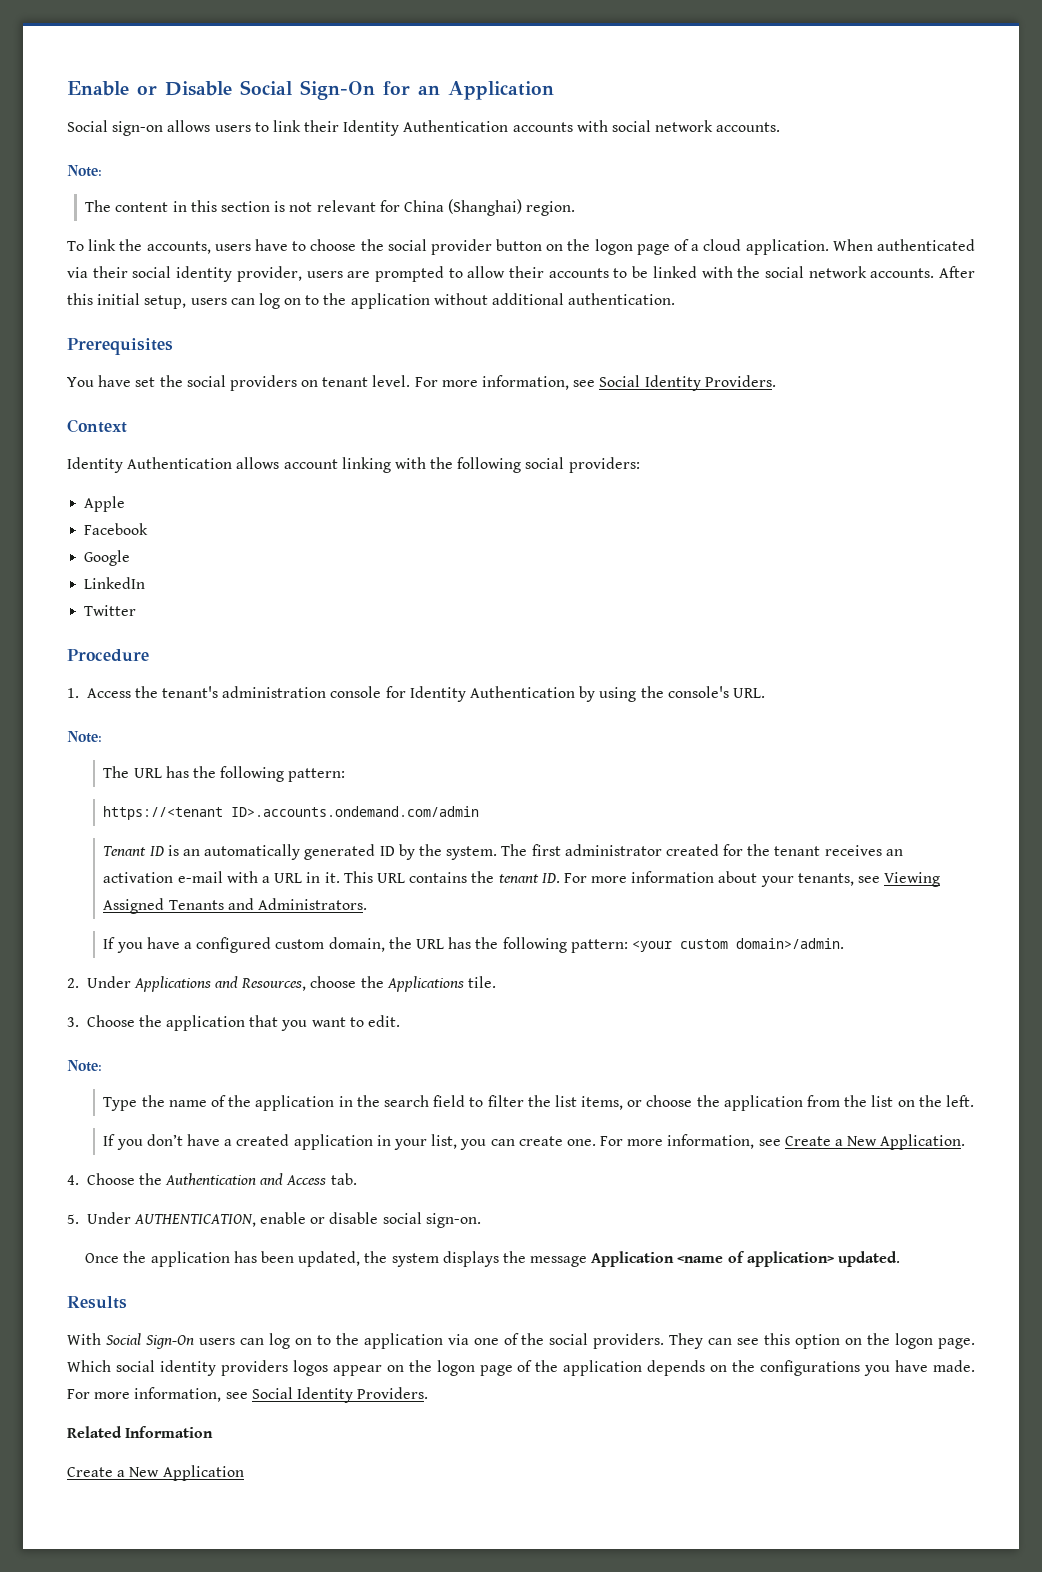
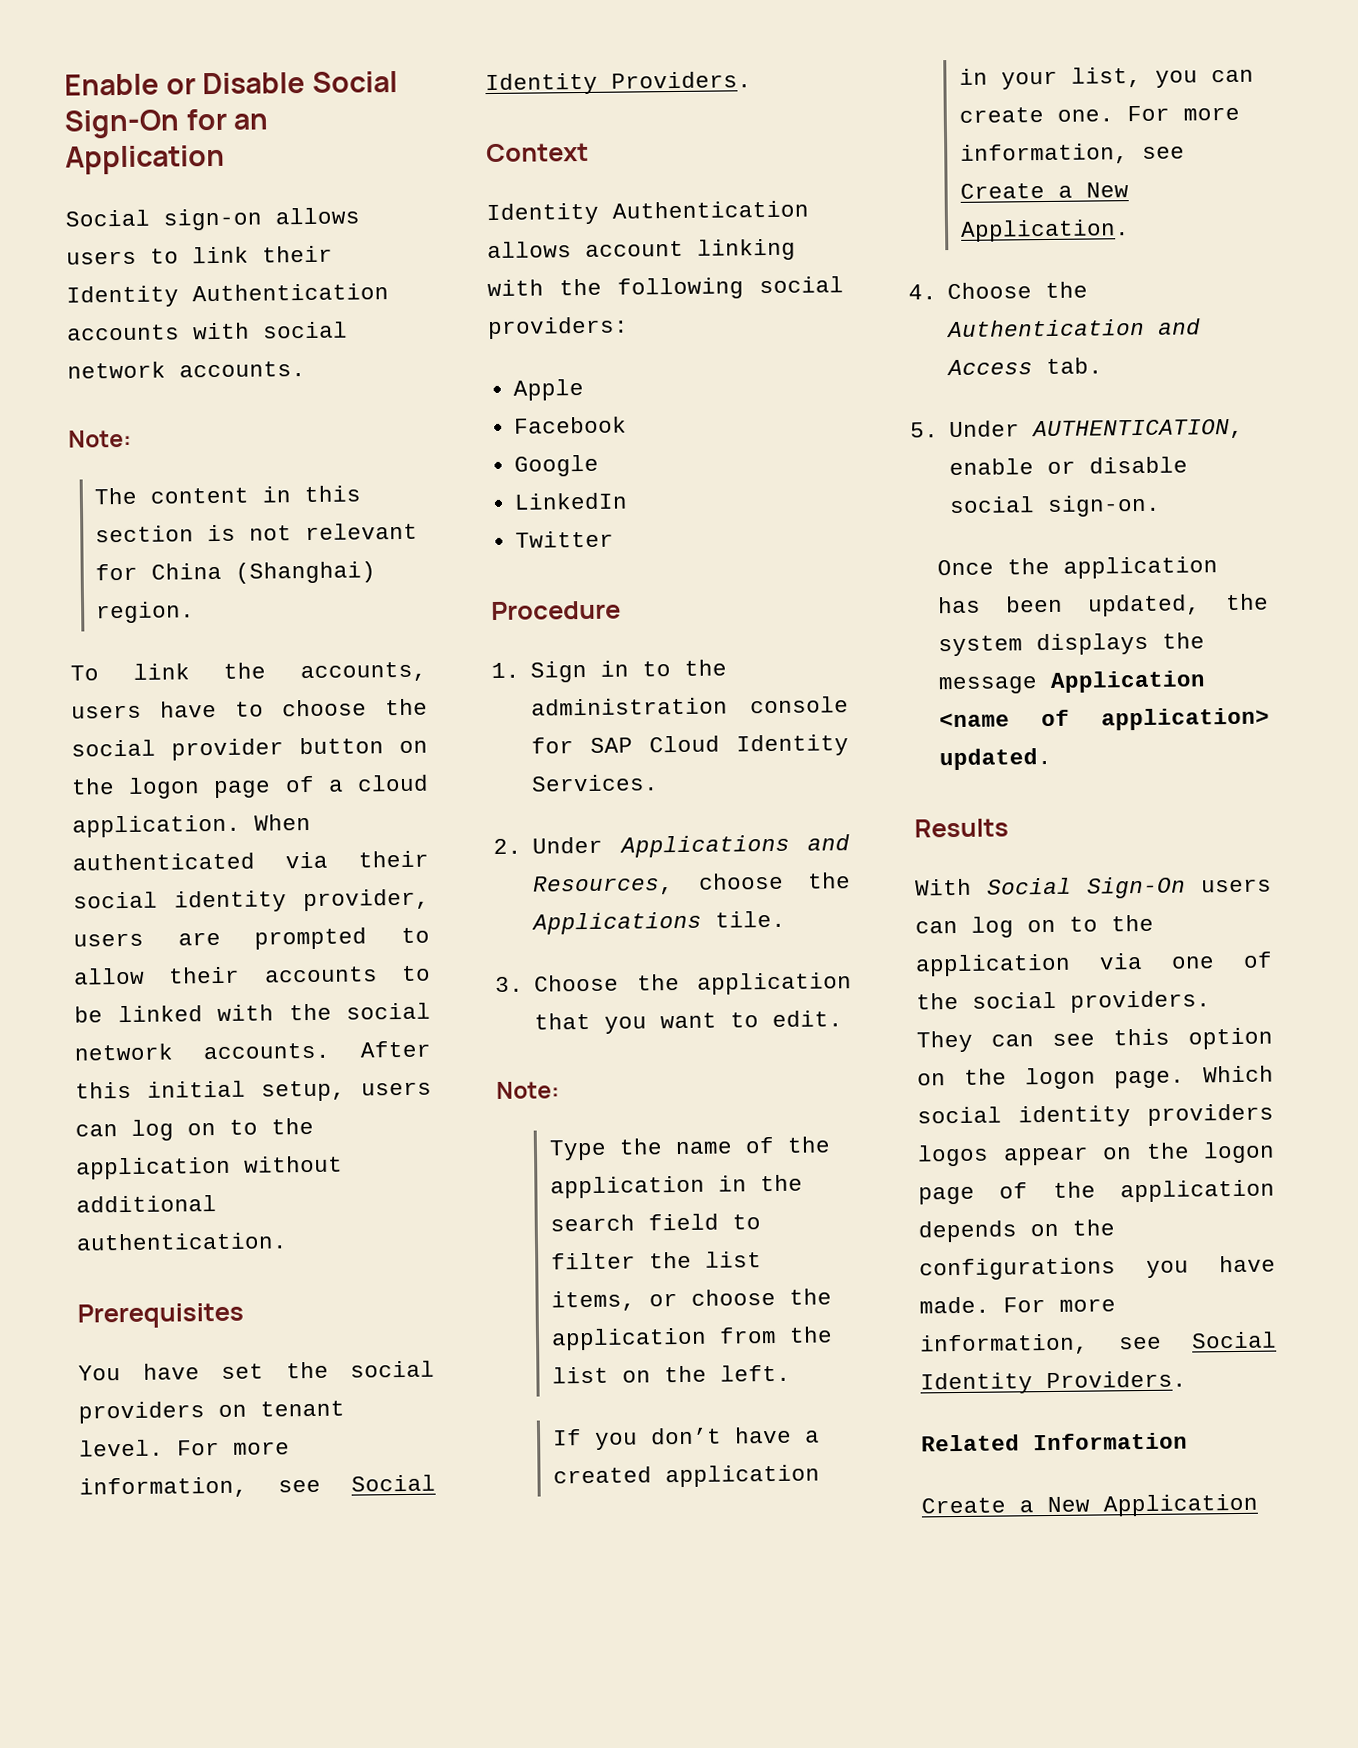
- 1. Access the tenant's administration console for Identity Authentication by using the console's URL.
- Note:
- The URL has the following pattern:
- https://<tenant ID>.accounts.ondemand.com/admin
- Tenant ID is an automatically generated ID by the system. The first administrator created for the tenant receives an activation e-mail with a URL in it. This URL contains the tenant ID. For more information about your tenants, see Viewing Assigned Tenants and Administrators.
- If you have a configured custom domain, the URL has the following pattern: <your custom domain>/admin.
+ 1. Sign in to the administration console for SAP Cloud Identity Services.

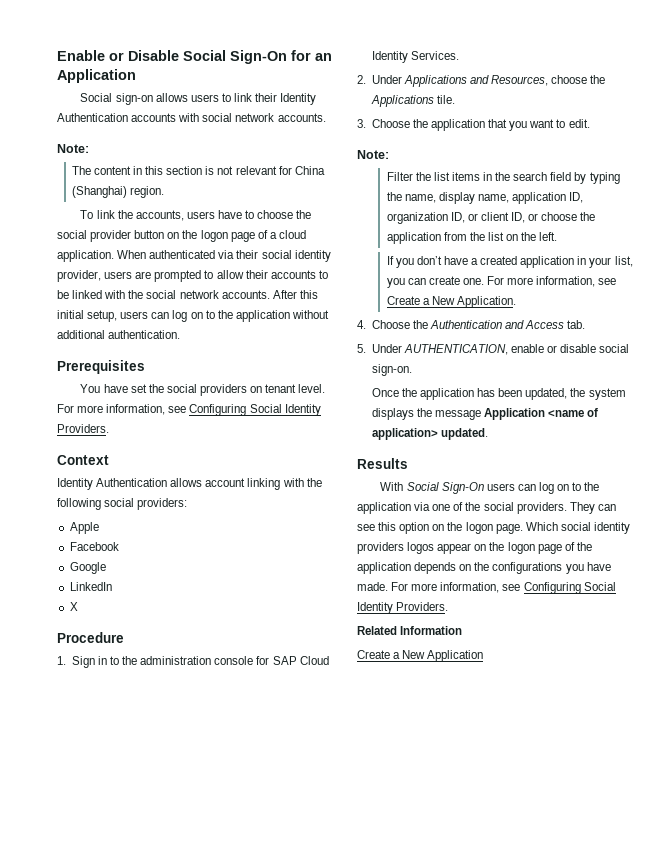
- You have set the social providers on tenant level. For more information, see Social Identity Providers.
+ You have set the social providers on tenant level. For more information, see Configuring Social Identity Providers.
- Twitter
+ X
- Type the name of the application in the search field to filter the list items, or choose the application from the list on the left.
+ Filter the list items in the search field by typing the name, display name, application ID, organization ID, or client ID, or choose the application from the list on the left.
- Which social identity providers logos appear on the logon page of the application depends on the configurations you have made. For more information, see Social Identity Providers.
+ Which social identity providers logos appear on the logon page of the application depends on the configurations you have made. For more information, see Configuring Social Identity Providers.

